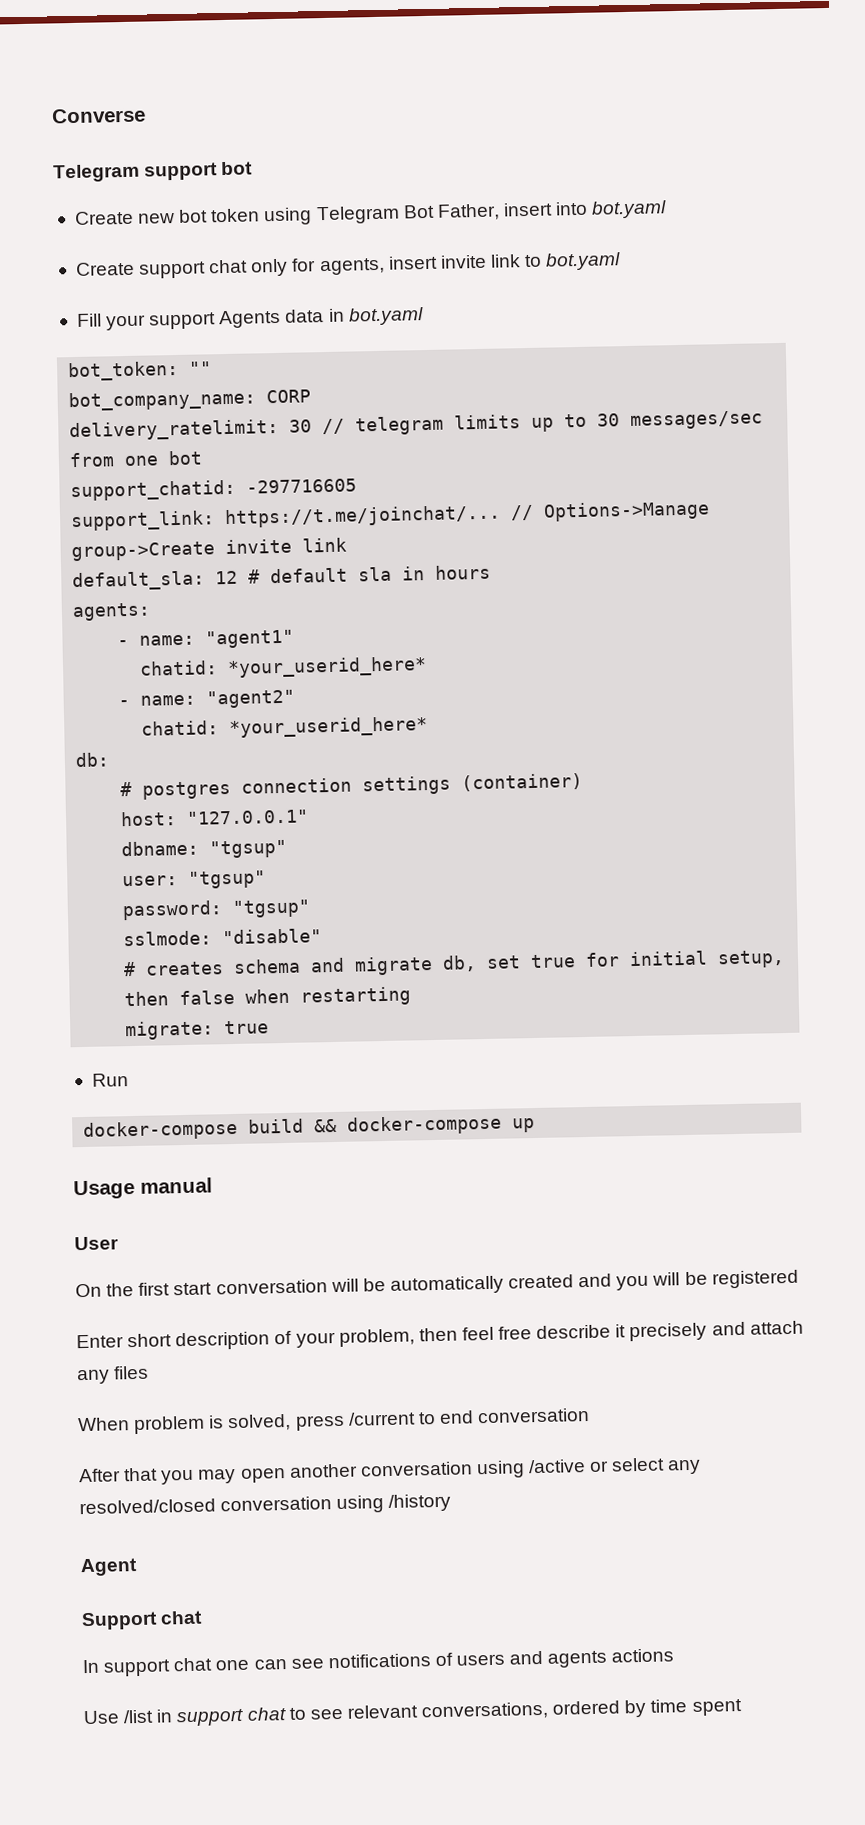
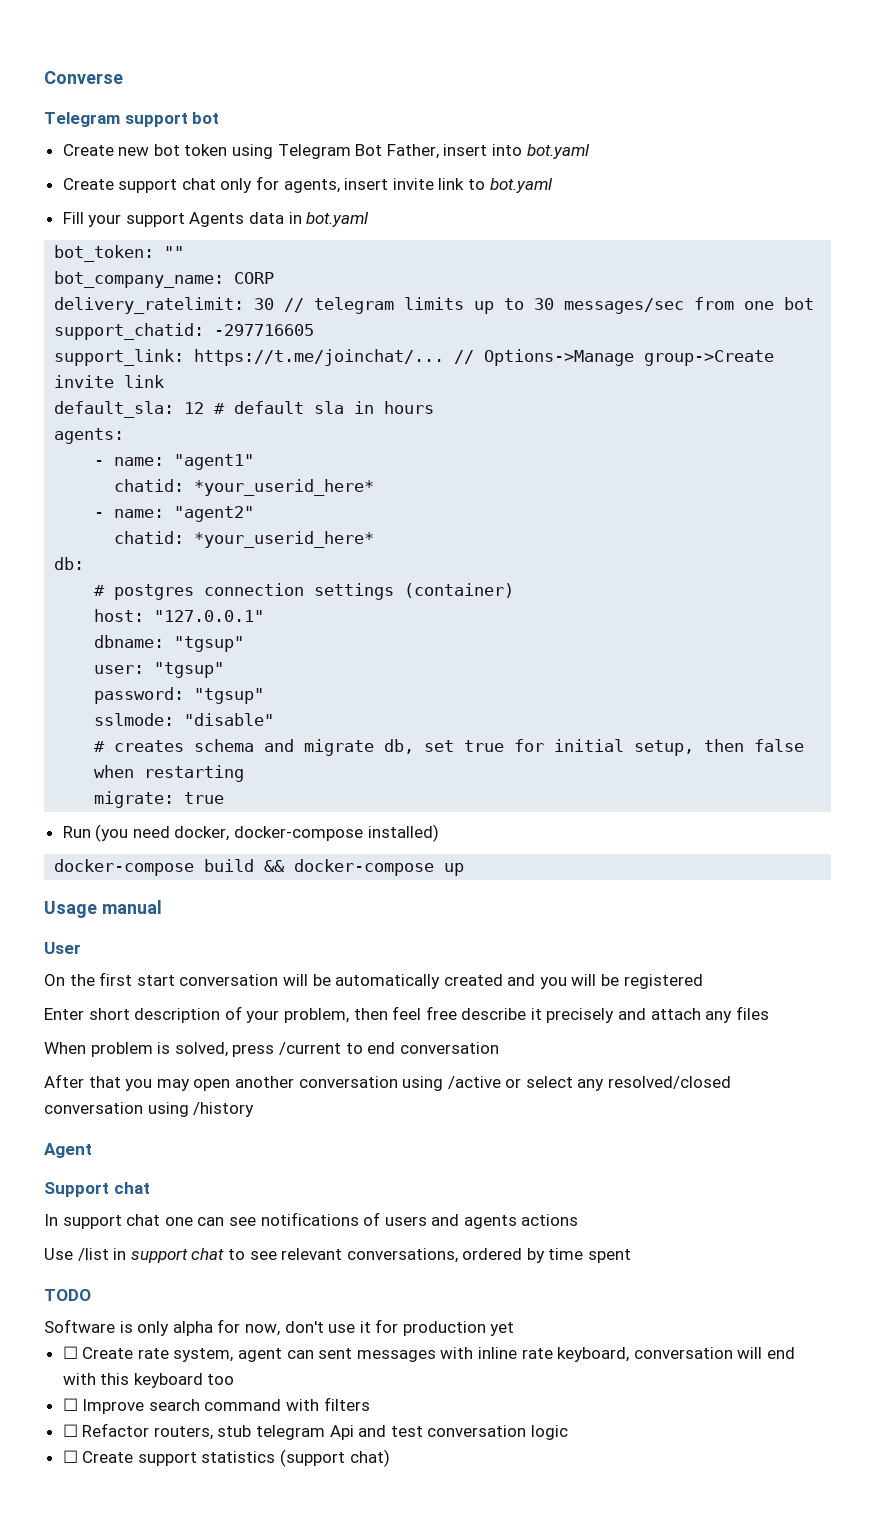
- Run
+ Run (you need docker, docker-compose installed)
+ TODO
+ Software is only alpha for now, don't use it for production yet
+ ☐ Create rate system, agent can sent messages with inline rate keyboard, conversation will end with this keyboard too
+ ☐ Improve search command with filters
+ ☐ Refactor routers, stub telegram Api and test conversation logic
+ ☐ Create support statistics (support chat)

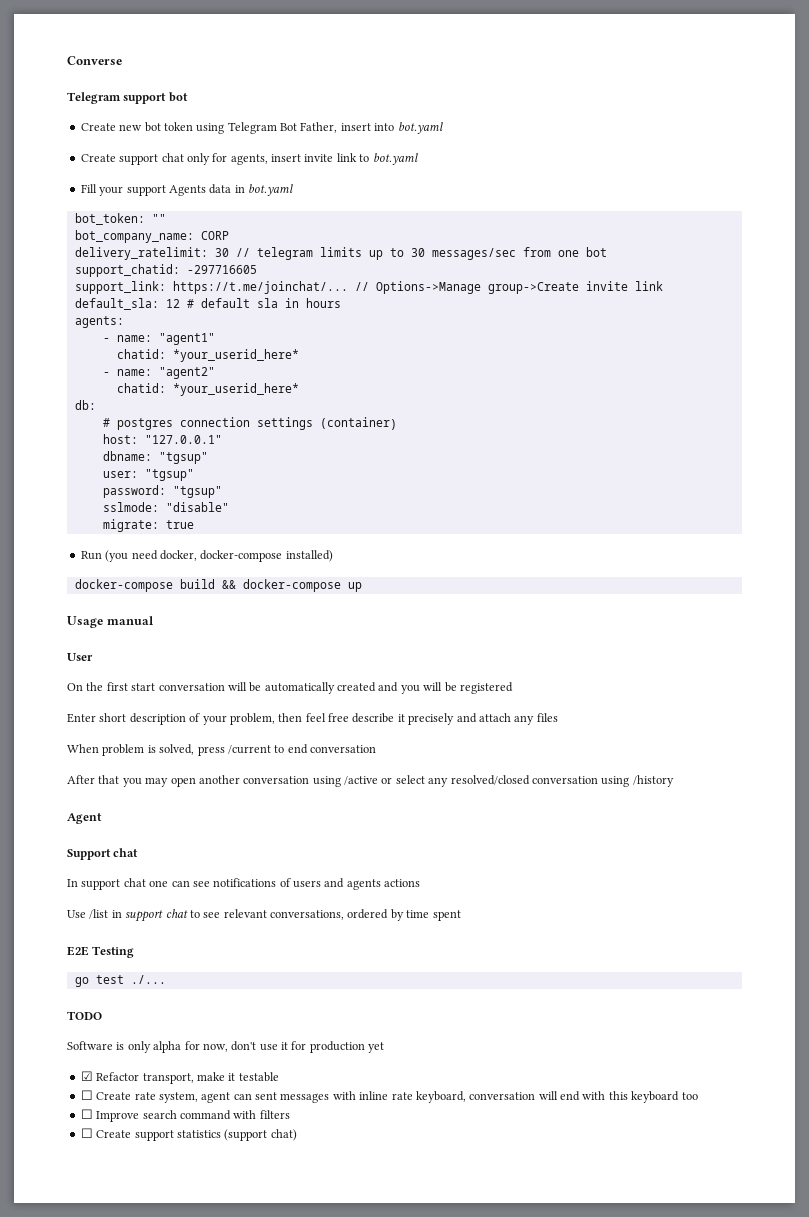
- # creates schema and migrate db, set true for initial setup, then false when restarting
+ E2E Testing
+ go test ./...
+ ☑ Refactor transport, make it testable
- ☐ Refactor routers, stub telegram Api and test conversation logic

